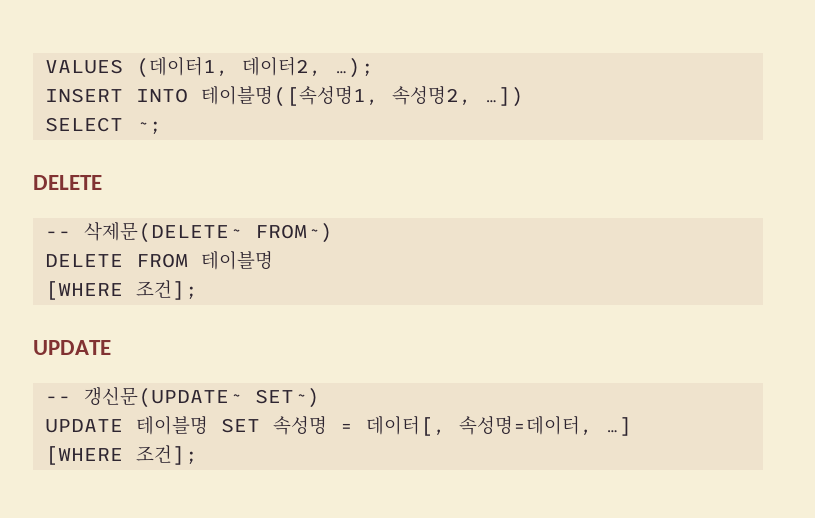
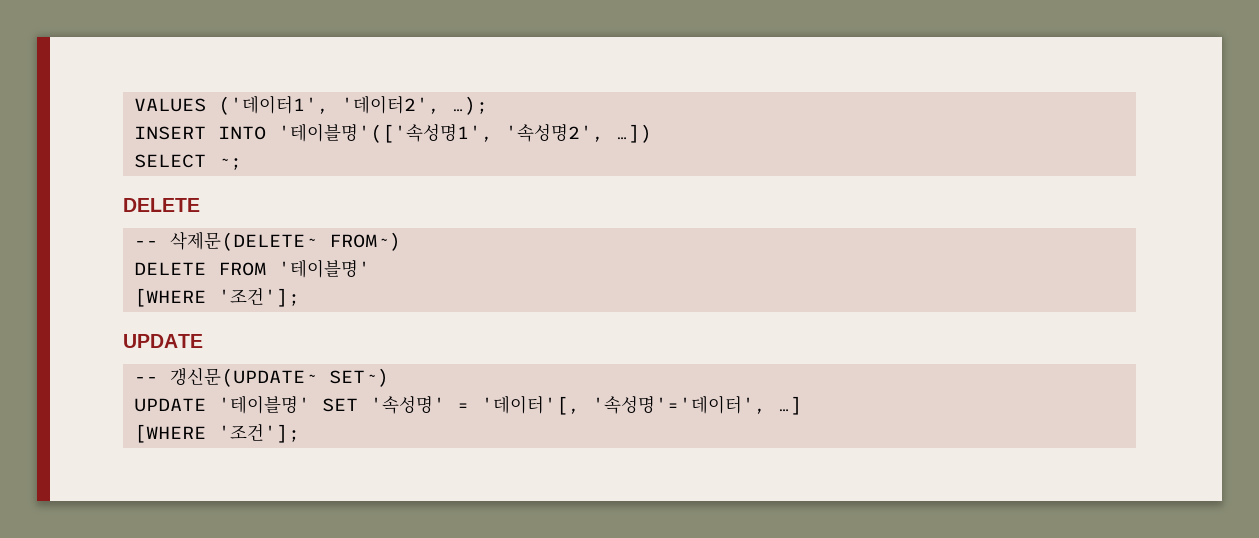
- VALUES (데이터1, 데이터2, …);
+ VALUES ('데이터1', '데이터2', …);
- INSERT INTO 테이블명([속성명1, 속성명2, …])
+ INSERT INTO '테이블명'(['속성명1', '속성명2', …])
- DELETE FROM 테이블명
- [WHERE 조건];
+ DELETE FROM '테이블명'
+ [WHERE '조건'];
- UPDATE 테이블명 SET 속성명 = 데이터[, 속성명=데이터, …]
- [WHERE 조건];
+ UPDATE '테이블명' SET '속성명' = '데이터'[, '속성명'='데이터', …]
+ [WHERE '조건'];

